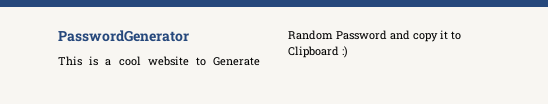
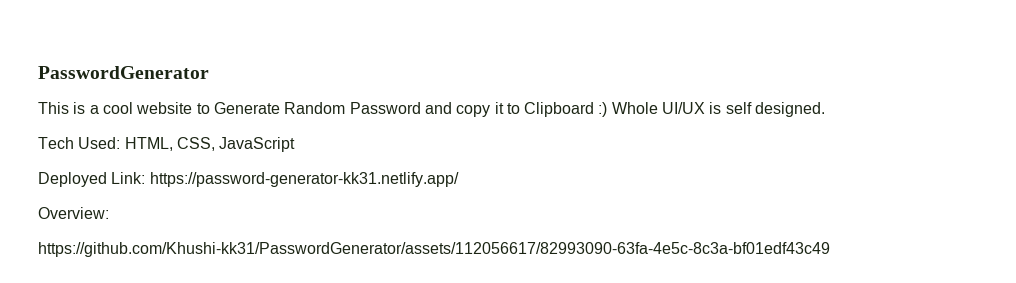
- This is a cool website to Generate Random Password and copy it to Clipboard :)
+ This is a cool website to Generate Random Password and copy it to Clipboard :) Whole UI/UX is self designed.
+ Tech Used: HTML, CSS, JavaScript
+ Deployed Link: https://password-generator-kk31.netlify.app/
+ Overview:
+ https://github.com/Khushi-kk31/PasswordGenerator/assets/112056617/82993090-63fa-4e5c-8c3a-bf01edf43c49

